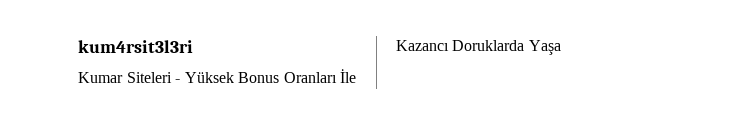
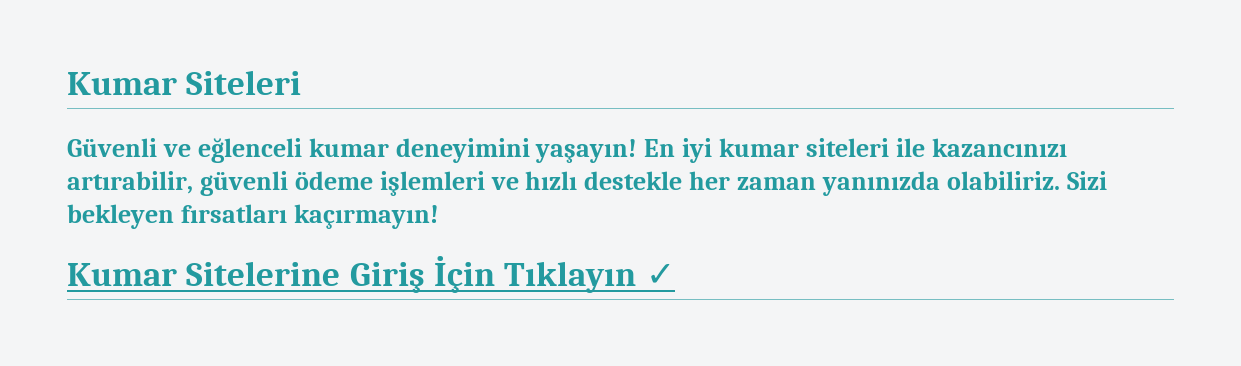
- kum4rsit3l3ri
- Kumar Siteleri - Yüksek Bonus Oranları İle Kazancı Doruklarda Yaşa
+ Kumar Siteleri
+ Güvenli ve eğlenceli kumar deneyimini yaşayın! En iyi kumar siteleri ile kazancınızı artırabilir, güvenli ödeme işlemleri ve hızlı destekle her zaman yanınızda olabiliriz. Sizi bekleyen fırsatları kaçırmayın!
+ Kumar Sitelerine Giriş İçin Tıklayın ✓

